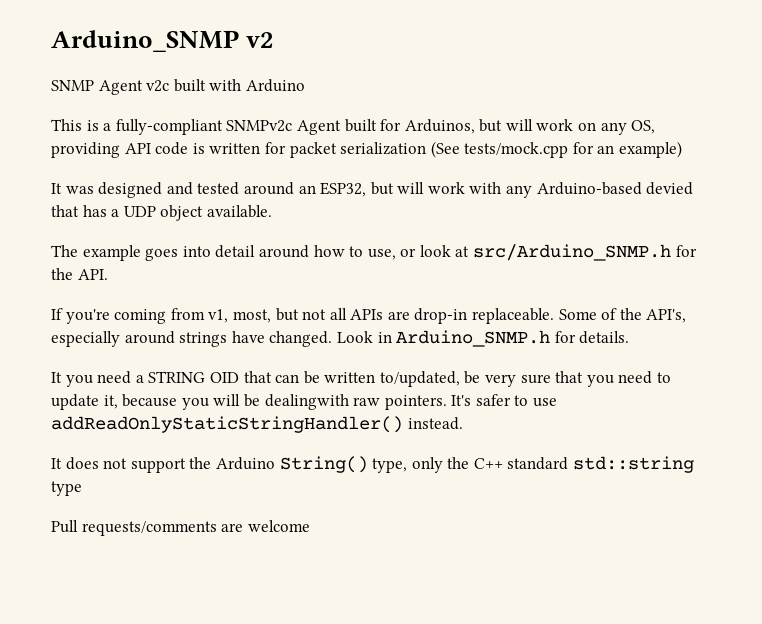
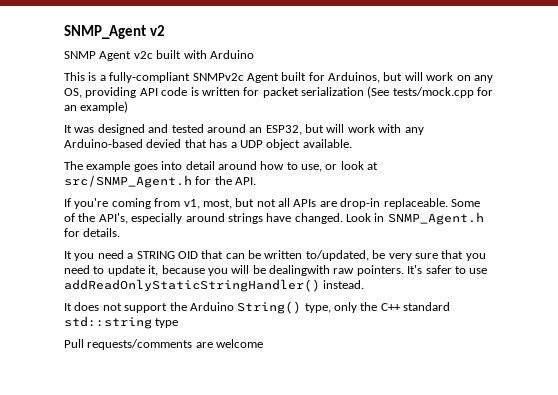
- Arduino_SNMP v2
+ SNMP_Agent v2
- The example goes into detail around how to use, or look at src/Arduino_SNMP.h for the API.
+ The example goes into detail around how to use, or look at src/SNMP_Agent.h for the API.
- Look in Arduino_SNMP.h for details.
+ Look in SNMP_Agent.h for details.

